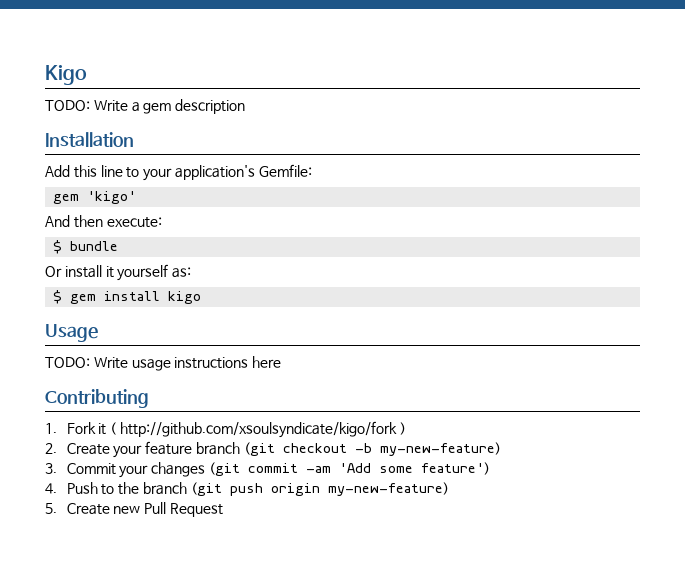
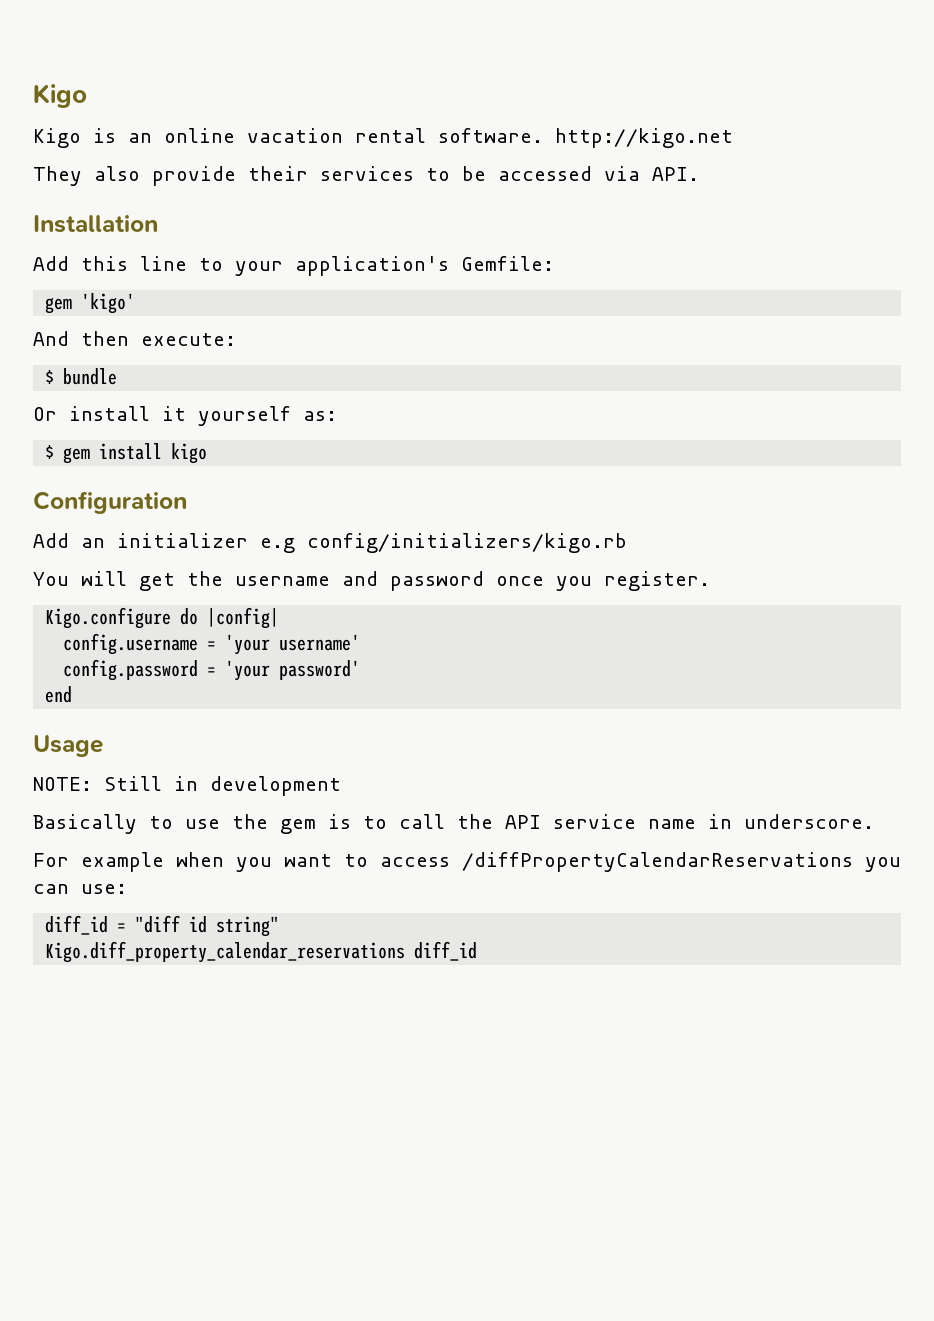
- TODO: Write a gem description
+ Kigo is an online vacation rental software. http://kigo.net
+ They also provide their services to be accessed via API.
+ Configuration
+ Add an initializer e.g config/initializers/kigo.rb
+ You will get the username and password once you register.
+ Kigo.configure do |config|
+ config.username = 'your username'
+ config.password = 'your password'
+ end
  Usage
- TODO: Write usage instructions here
- Contributing
- 1. Fork it ( http://github.com/xsoulsyndicate/kigo/fork )
- 2. Create your feature branch (git checkout -b my-new-feature)
- 3. Commit your changes (git commit -am 'Add some feature')
- 4. Push to the branch (git push origin my-new-feature)
- 5. Create new Pull Request
+ NOTE: Still in development
+ Basically to use the gem is to call the API service name in underscore.
+ For example when you want to access /diffPropertyCalendarReservations you can use:
+ diff_id = "diff id string"
+ Kigo.diff_property_calendar_reservations diff_id

